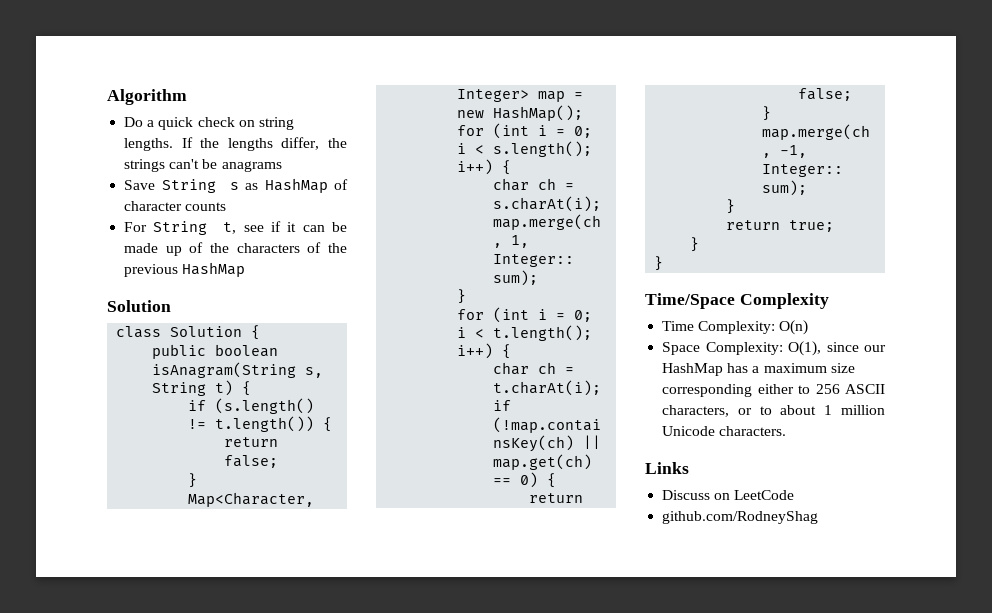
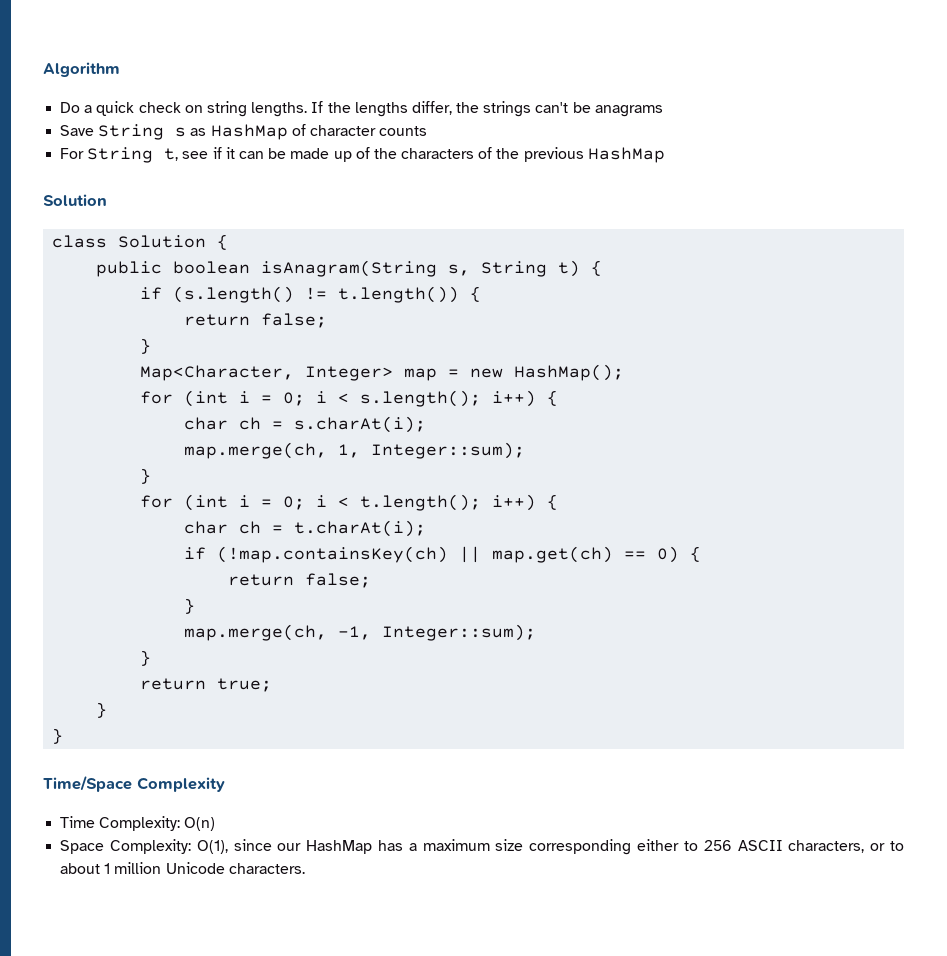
- Links
- Discuss on LeetCode
- github.com/RodneyShag

